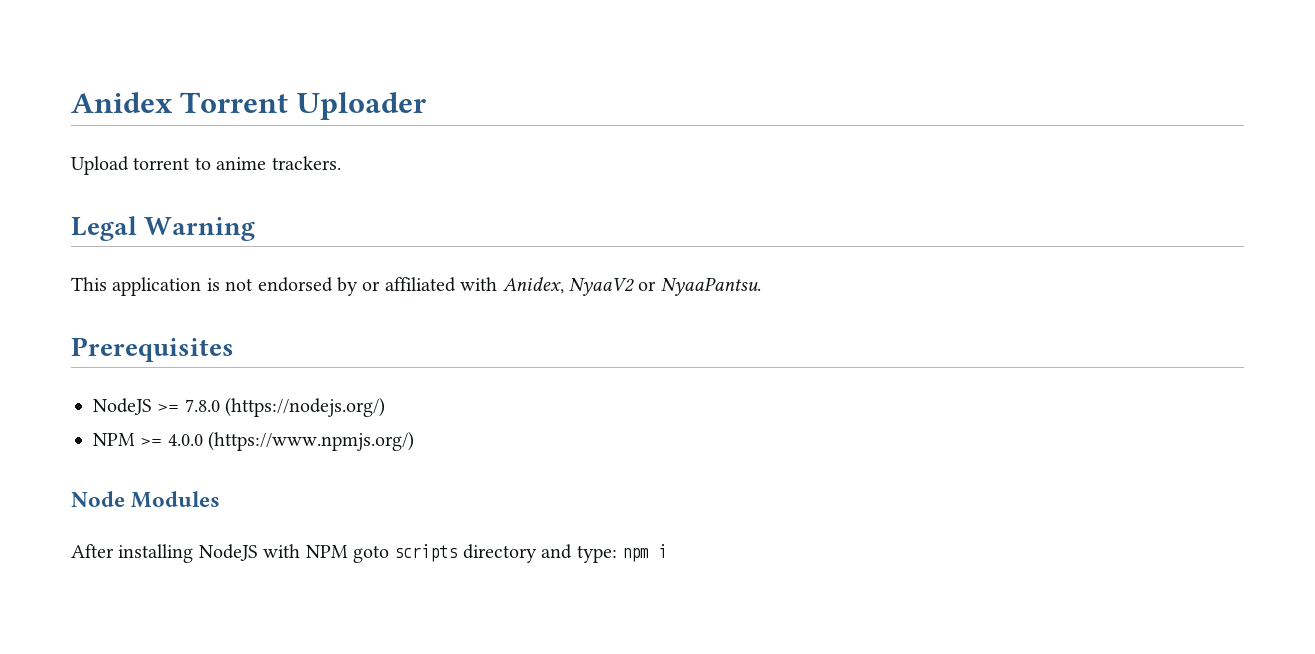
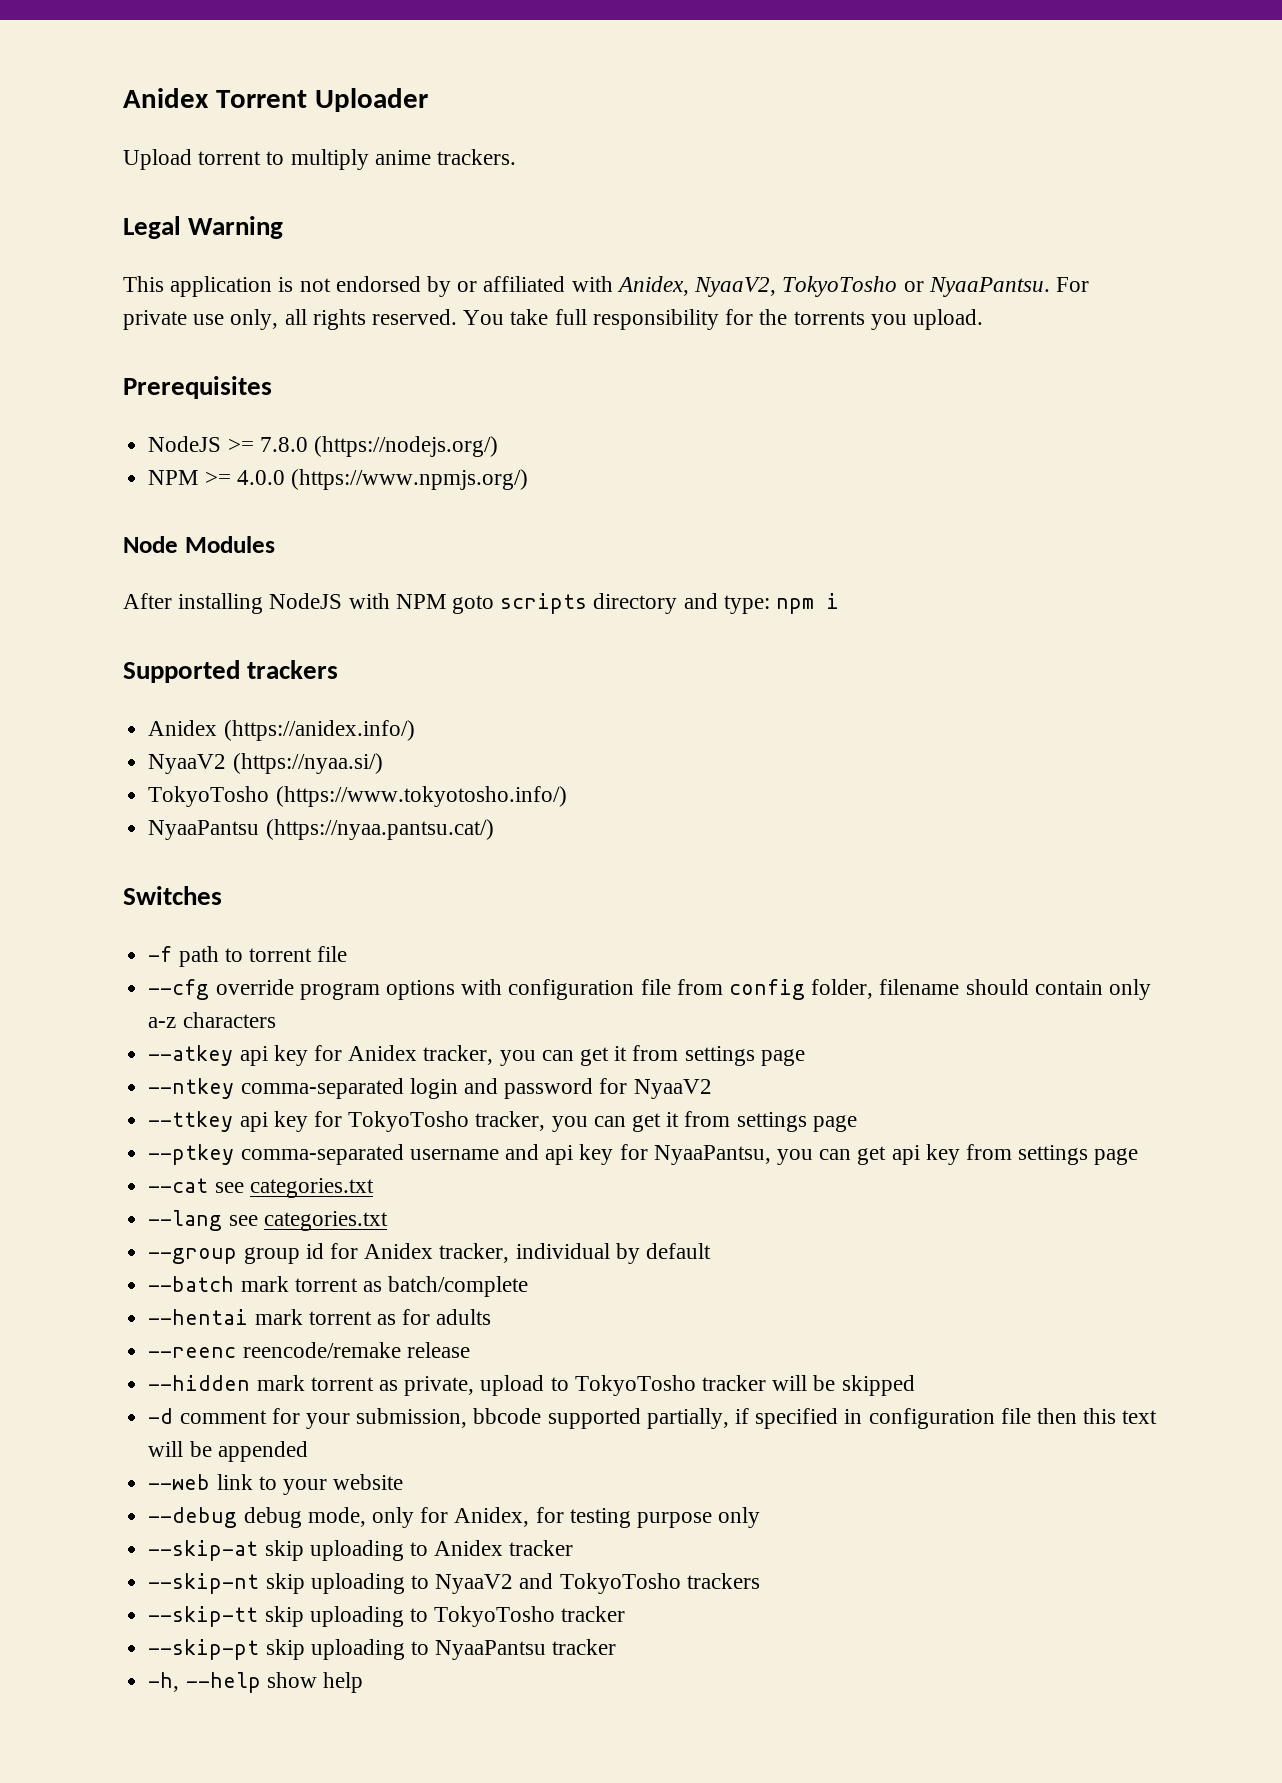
- Upload torrent to anime trackers.
+ Upload torrent to multiply anime trackers.
- This application is not endorsed by or affiliated with Anidex, NyaaV2 or NyaaPantsu.
+ This application is not endorsed by or affiliated with Anidex, NyaaV2, TokyoTosho or NyaaPantsu. For private use only, all rights reserved. You take full responsibility for the torrents you upload.
+ Supported trackers
+ Anidex (https://anidex.info/)
+ NyaaV2 (https://nyaa.si/)
+ TokyoTosho (https://www.tokyotosho.info/)
+ NyaaPantsu (https://nyaa.pantsu.cat/)
+ Switches
+ -f path to torrent file
+ --cfg override program options with configuration file from config folder, filename should contain only a-z characters
+ --atkey api key for Anidex tracker, you can get it from settings page
+ --ntkey comma-separated login and password for NyaaV2
+ --ttkey api key for TokyoTosho tracker, you can get it from settings page
+ --ptkey comma-separated username and api key for NyaaPantsu, you can get api key from settings page
+ --cat see categories.txt
+ --lang see categories.txt
+ --group group id for Anidex tracker, individual by default
+ --batch mark torrent as batch/complete
+ --hentai mark torrent as for adults
+ --reenc reencode/remake release
+ --hidden mark torrent as private, upload to TokyoTosho tracker will be skipped
+ -d comment for your submission, bbcode supported partially, if specified in configuration file then this text will be appended
+ --web link to your website
+ --debug debug mode, only for Anidex, for testing purpose only
+ --skip-at skip uploading to Anidex tracker
+ --skip-nt skip uploading to NyaaV2 and TokyoTosho trackers
+ --skip-tt skip uploading to TokyoTosho tracker
+ --skip-pt skip uploading to NyaaPantsu tracker
+ -h, --help show help

